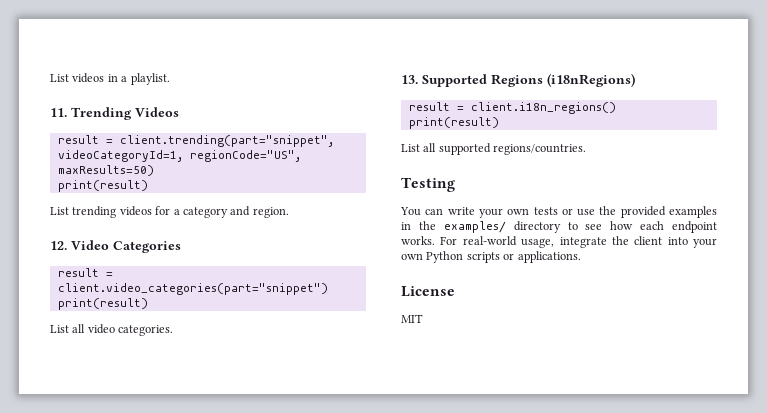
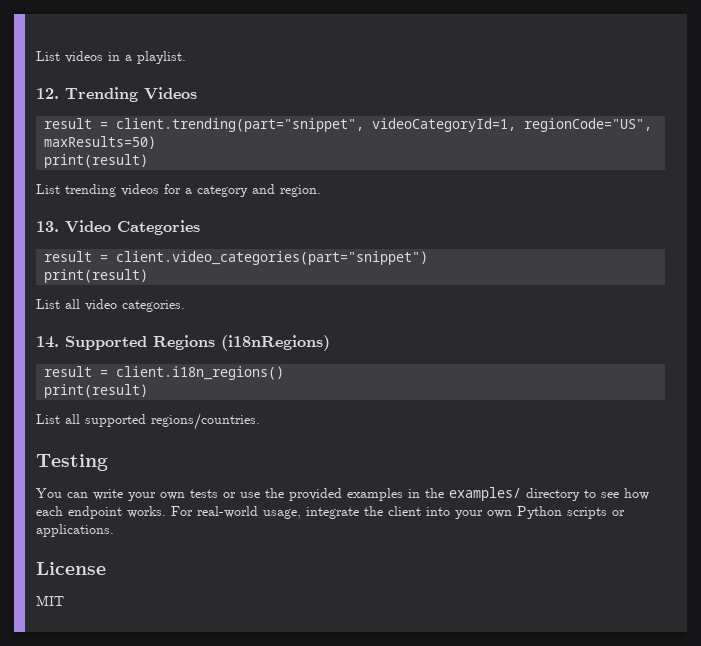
- 11. Trending Videos
+ 12. Trending Videos
- 12. Video Categories
+ 13. Video Categories
- 13. Supported Regions (i18nRegions)
+ 14. Supported Regions (i18nRegions)

